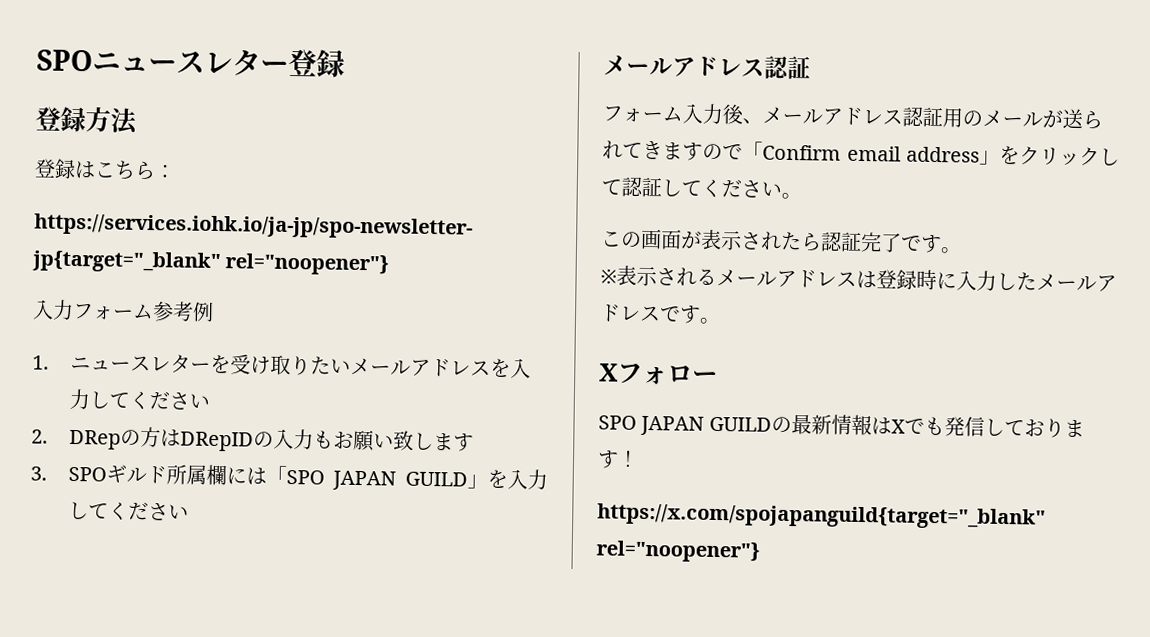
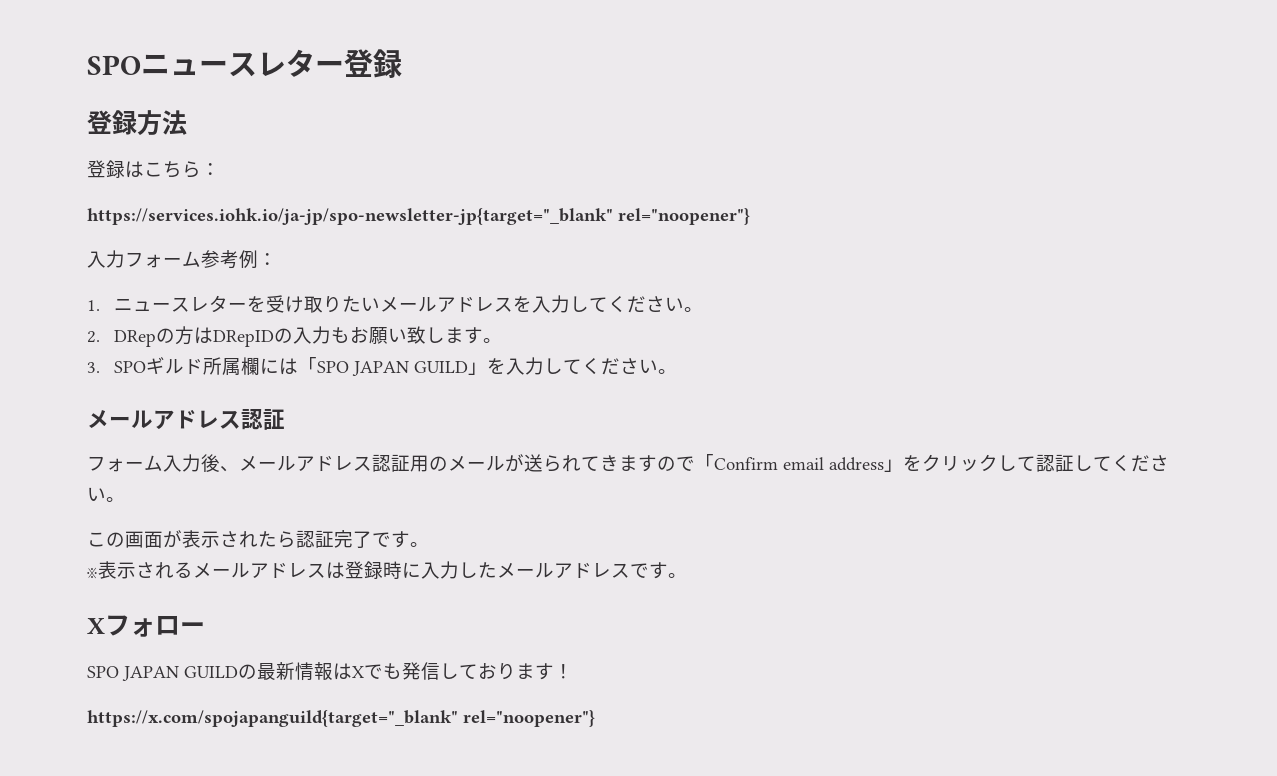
- 入力フォーム参考例
+ 入力フォーム参考例：
- 1.ニュースレターを受け取りたいメールアドレスを入力してください
+ 1.ニュースレターを受け取りたいメールアドレスを入力してください。
- 2. DRepの方はDRepIDの入力もお願い致します
+ 2. DRepの方はDRepIDの入力もお願い致します。
- 3. SPOギルド所属欄には「SPO JAPAN GUILD」を入力してください
+ 3. SPOギルド所属欄には「SPO JAPAN GUILD」を入力してください。

